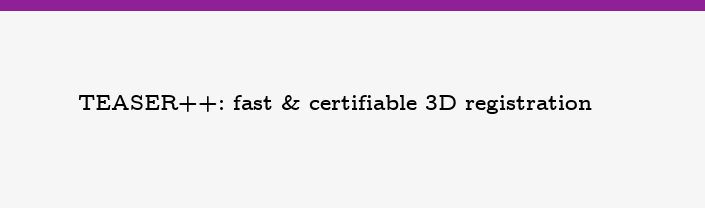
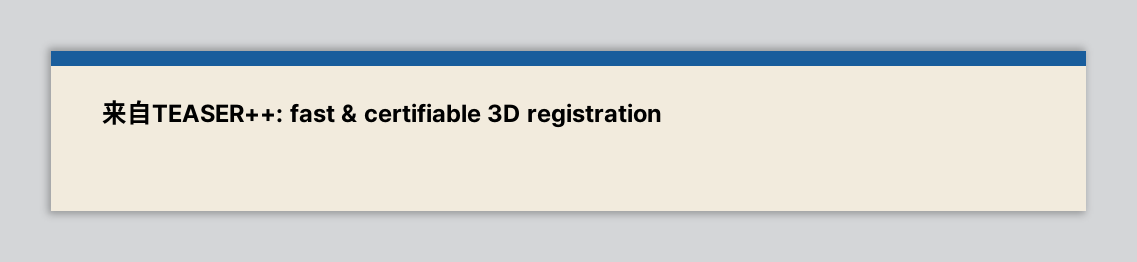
- TEASER++: fast & certifiable 3D registration
+ 来自TEASER++: fast & certifiable 3D registration

